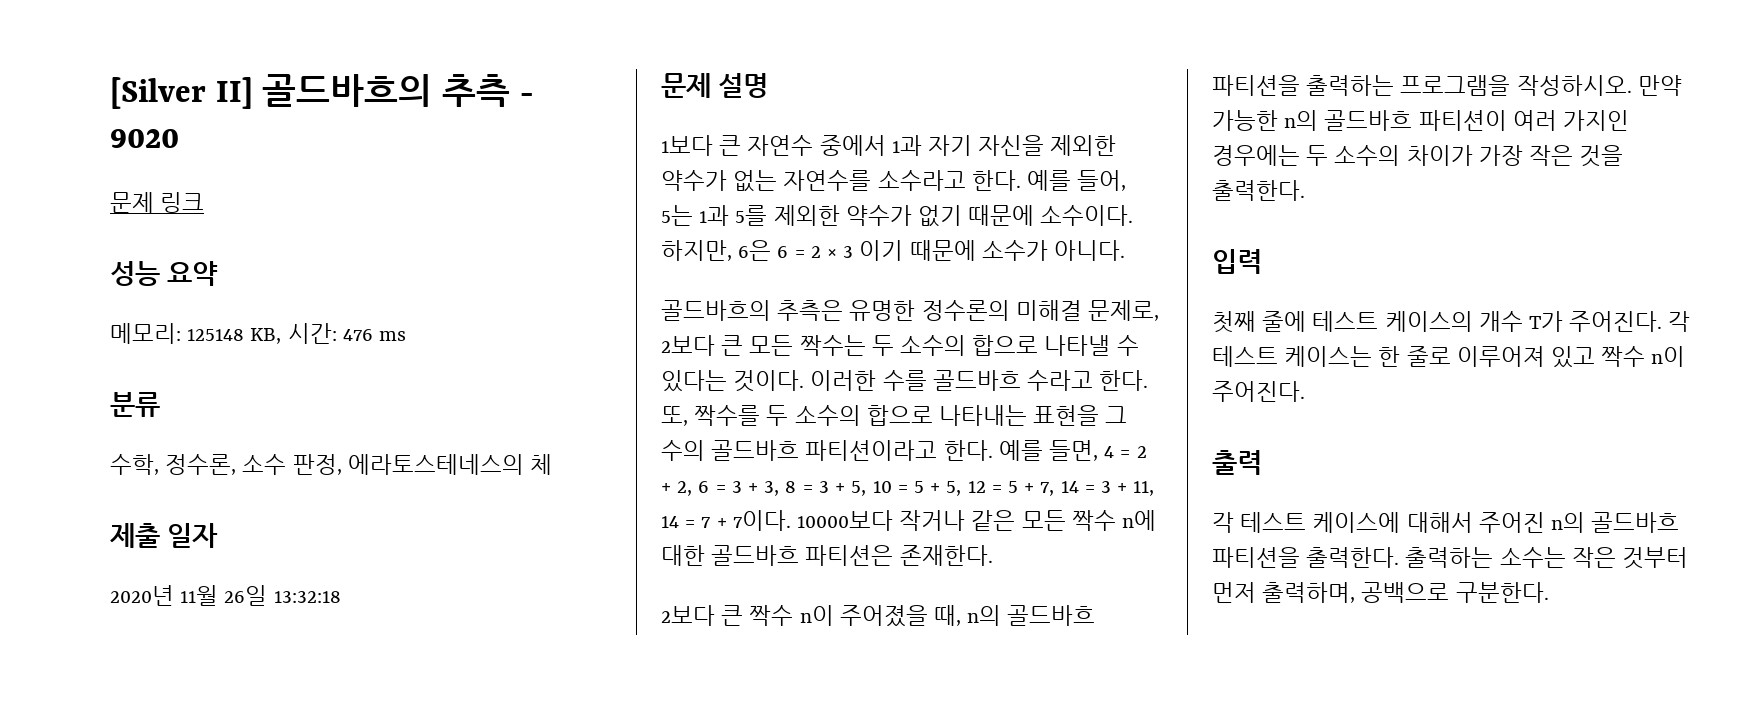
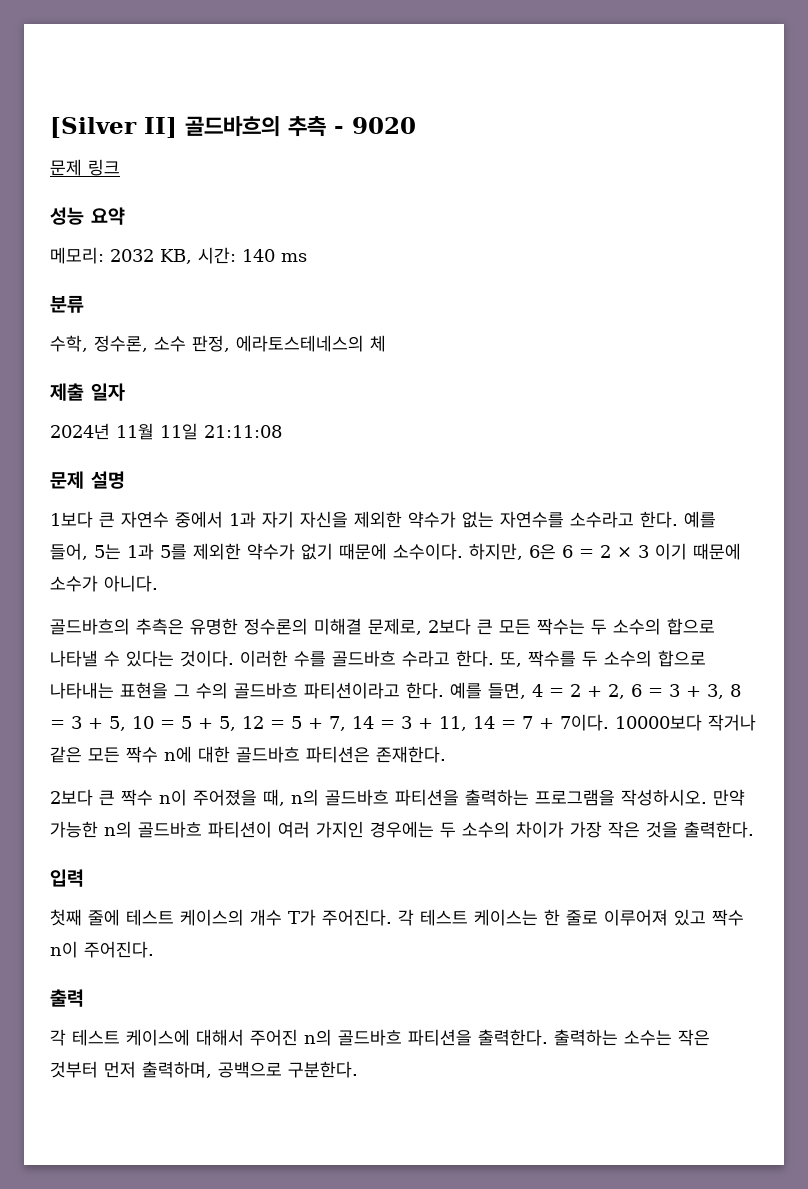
- 메모리: 125148 KB, 시간: 476 ms
+ 메모리: 2032 KB, 시간: 140 ms
- 2020년 11월 26일 13:32:18
+ 2024년 11월 11일 21:11:08

